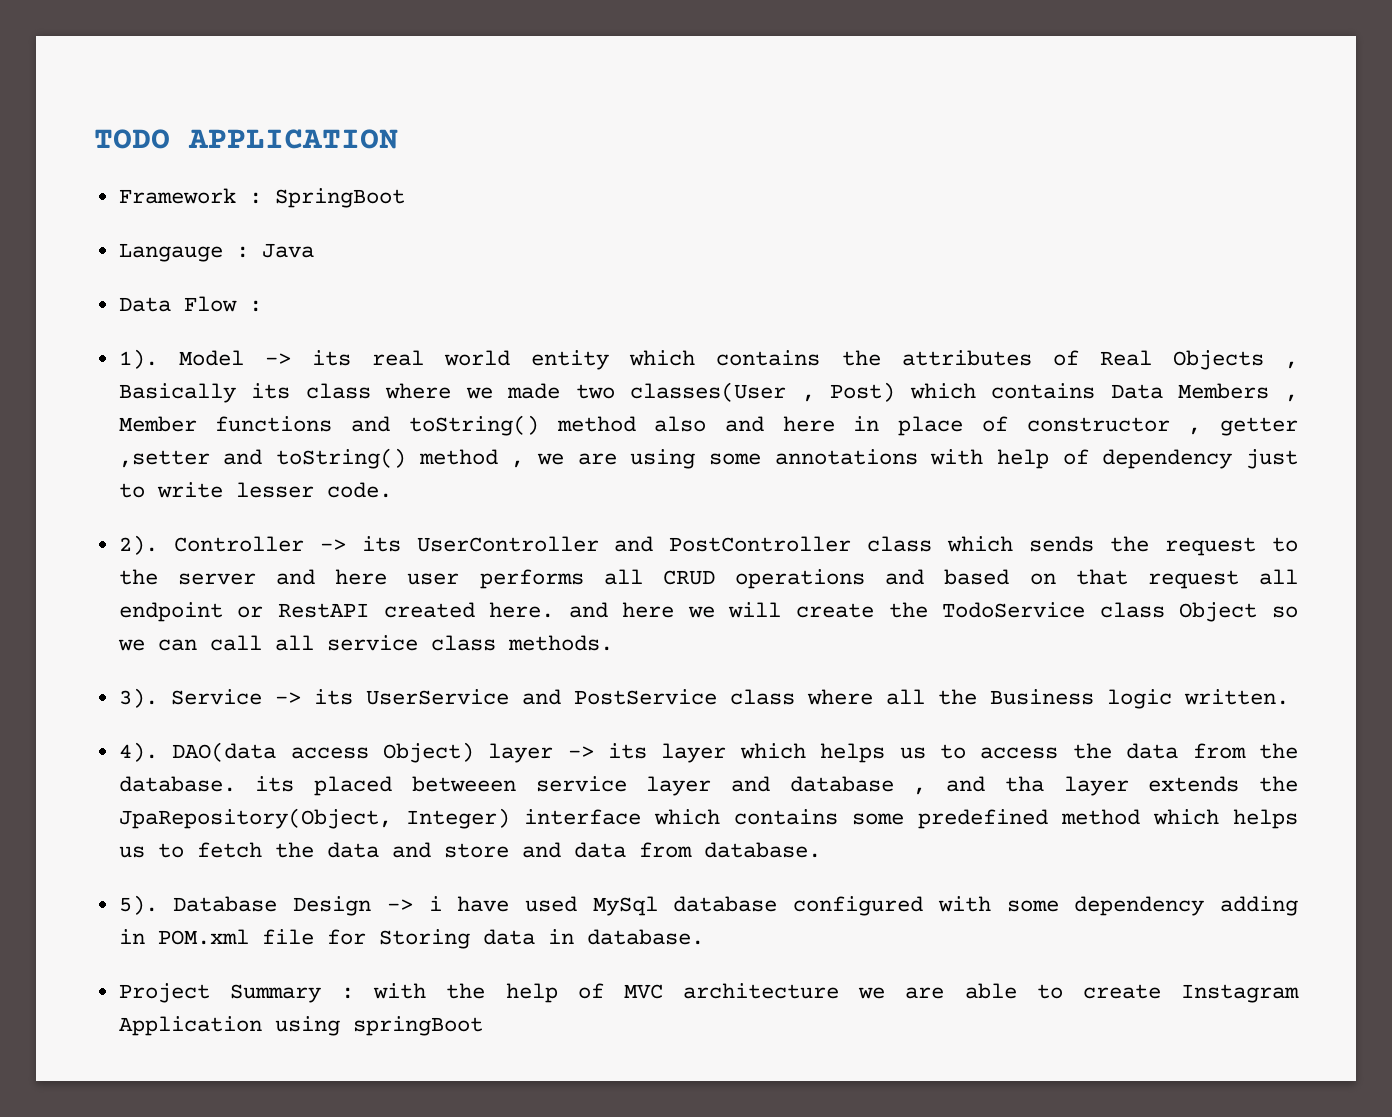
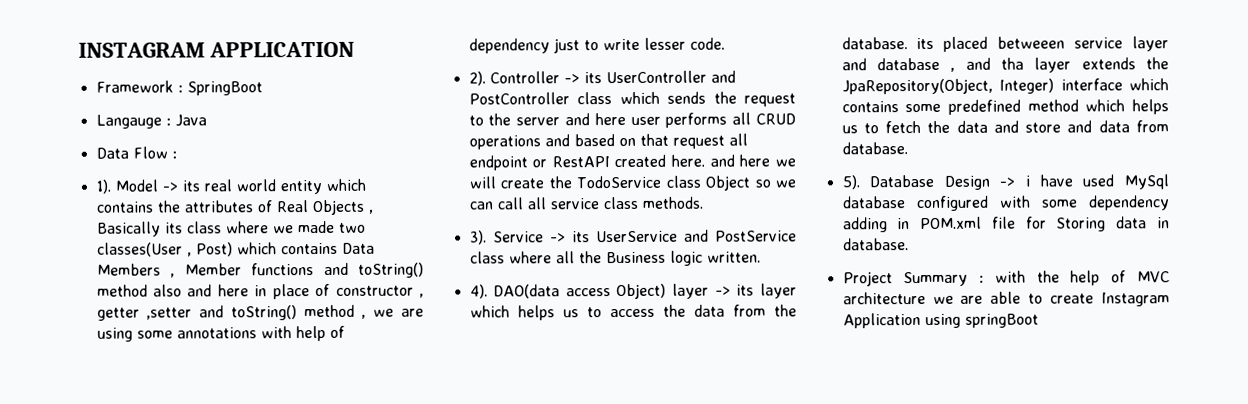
- TODO APPLICATION
+ INSTAGRAM APPLICATION

